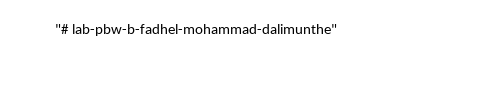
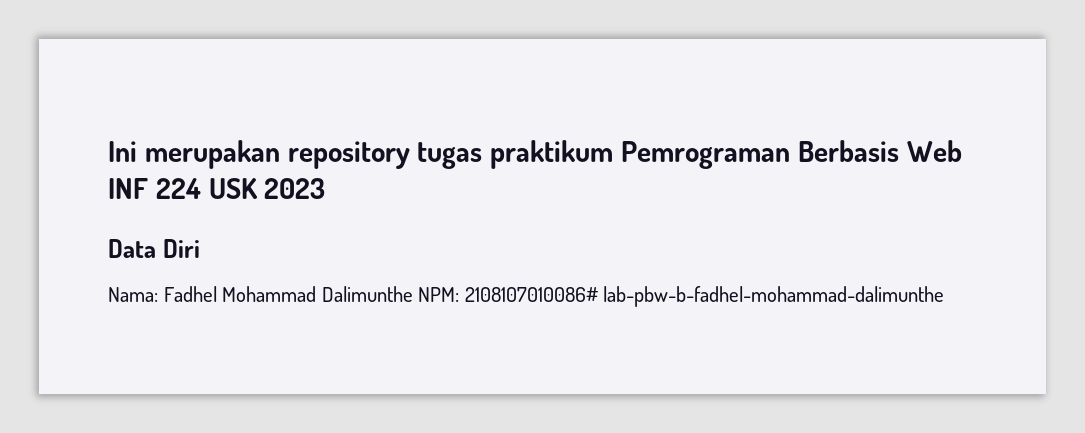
- "# lab-pbw-b-fadhel-mohammad-dalimunthe"
+ Ini merupakan repository tugas praktikum Pemrograman Berbasis Web INF 224 USK 2023
+ Data Diri
+ Nama: Fadhel Mohammad Dalimunthe NPM: 2108107010086# lab-pbw-b-fadhel-mohammad-dalimunthe

